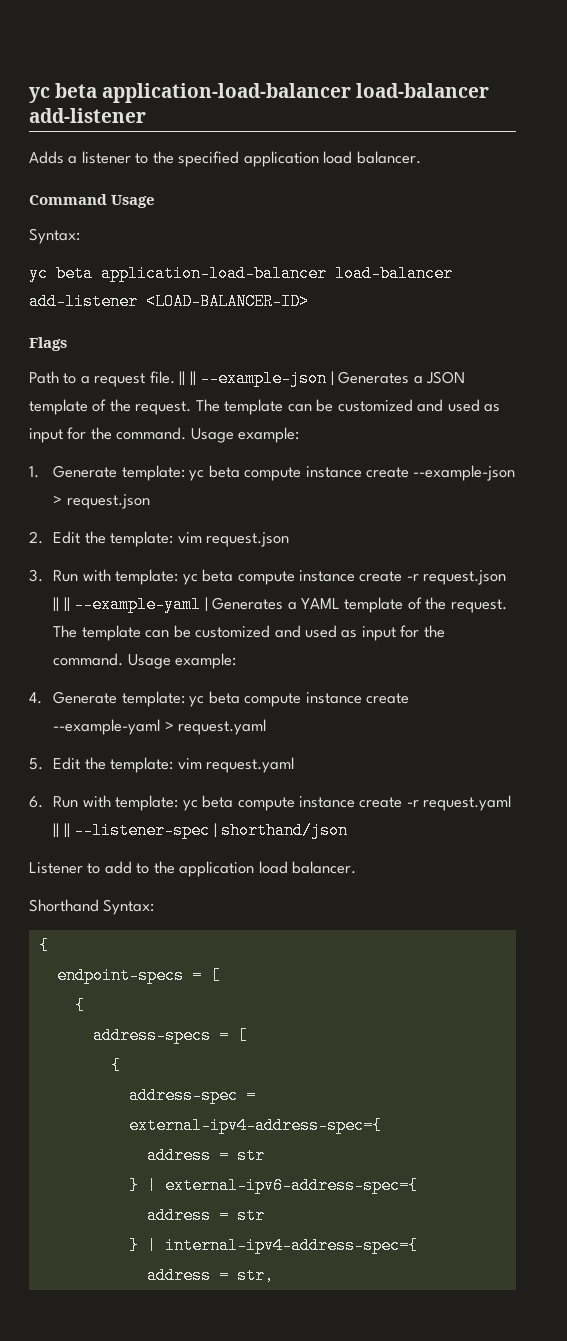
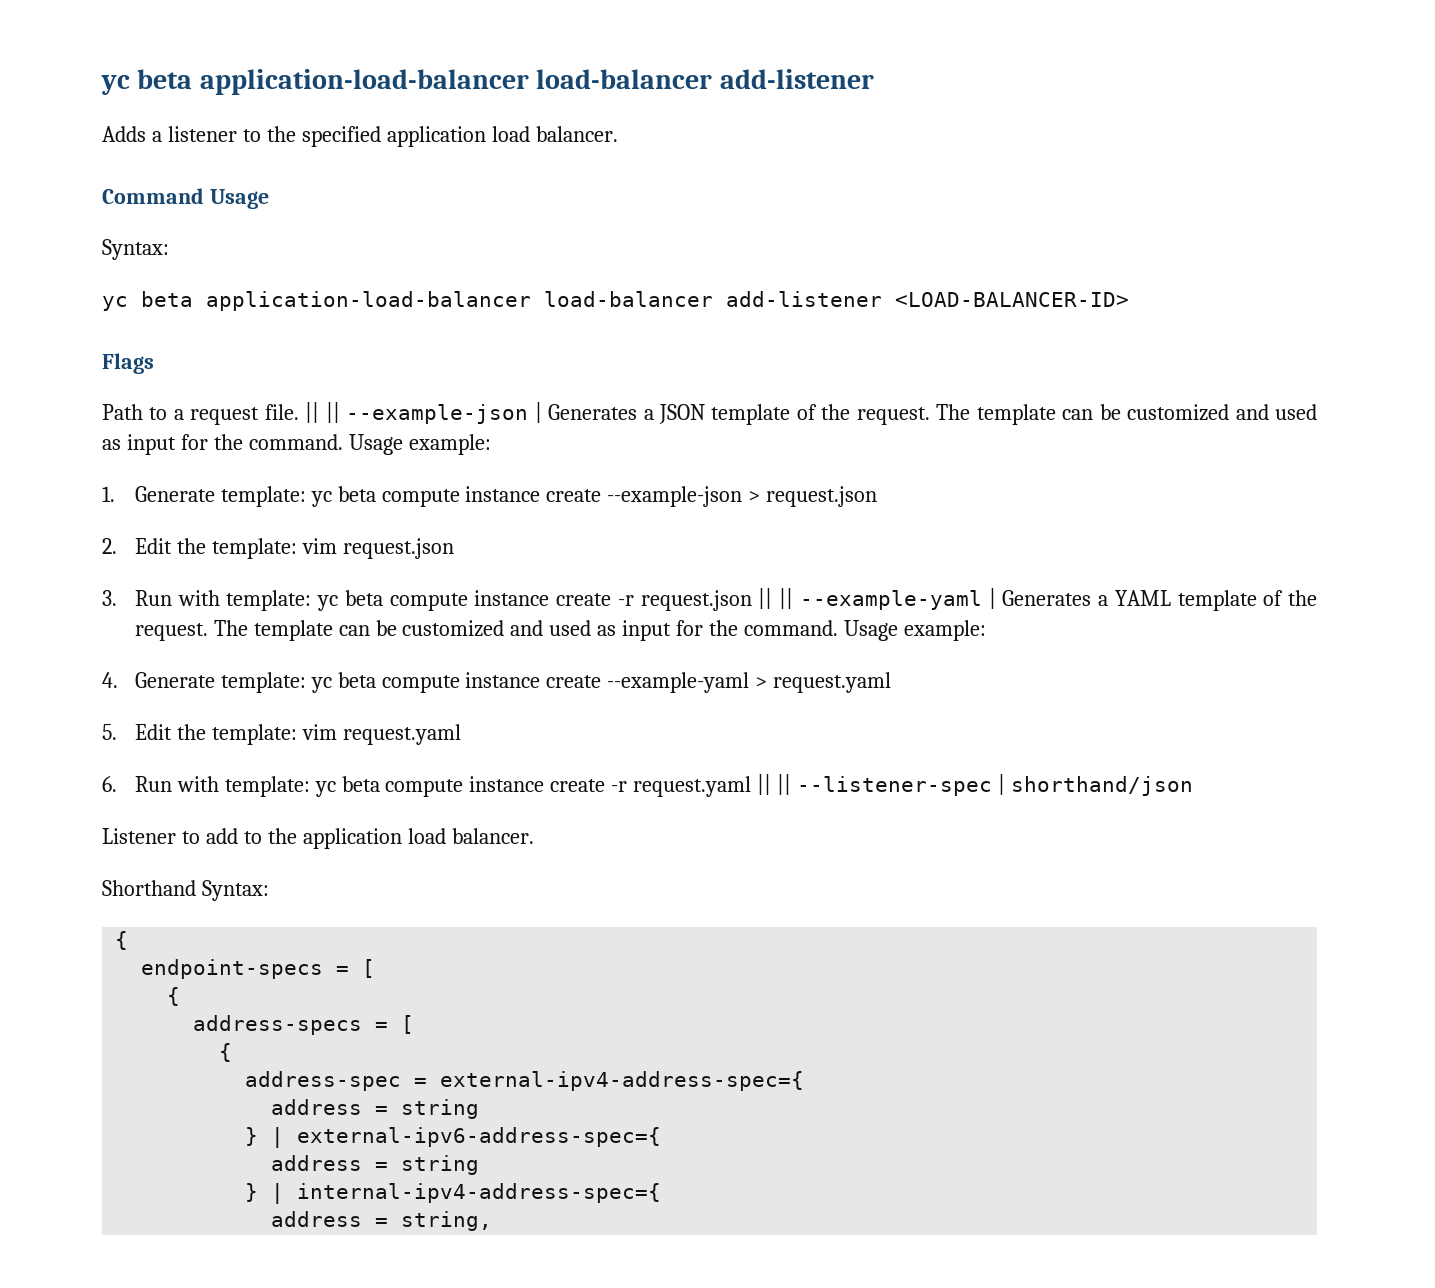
  address-spec = external-ipv4-address-spec={
- address = str
+ address = string
  } | external-ipv6-address-spec={
- address = str
+ address = string
- address = str,
+ address = string,

